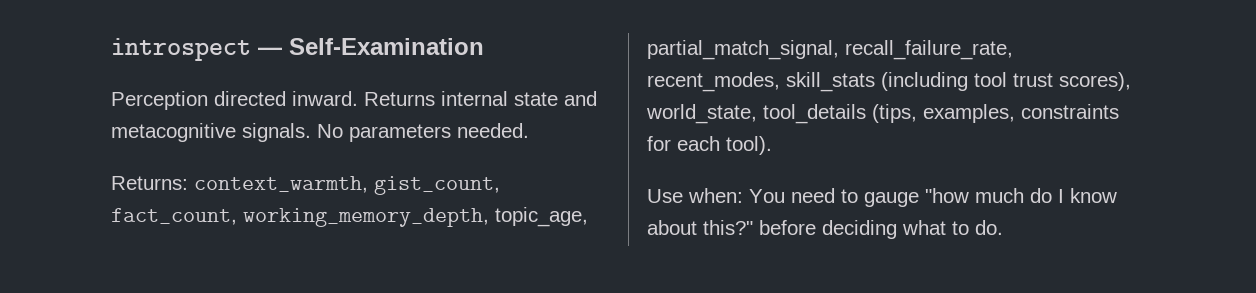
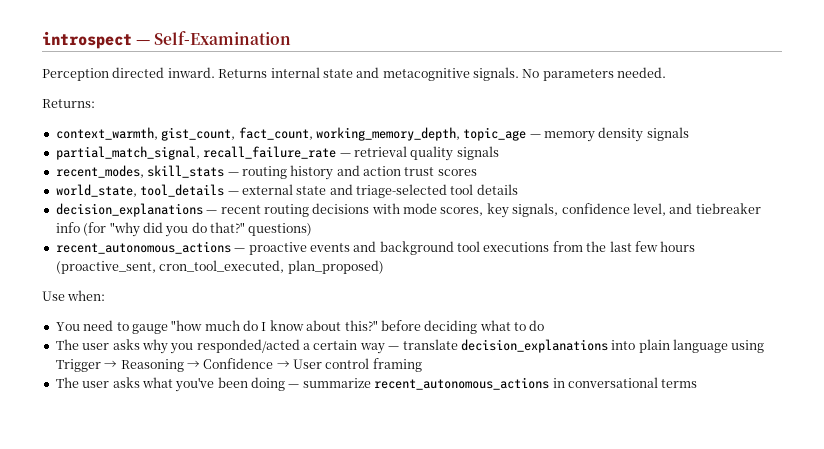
- Returns: context_warmth, gist_count, fact_count, working_memory_depth, topic_age, partial_match_signal, recall_failure_rate, recent_modes, skill_stats (including tool trust scores), world_state, tool_details (tips, examples, constraints for each tool).
+ Returns:
+ context_warmth, gist_count, fact_count, working_memory_depth, topic_age — memory density signals
+ partial_match_signal, recall_failure_rate — retrieval quality signals
+ recent_modes, skill_stats — routing history and action trust scores
+ world_state, tool_details — external state and triage-selected tool details
+ decision_explanations — recent routing decisions with mode scores, key signals, confidence level, and tiebreaker info (for "why did you do that?" questions)
+ recent_autonomous_actions — proactive events and background tool executions from the last few hours (proactive_sent, cron_tool_executed, plan_proposed)
- Use when: You need to gauge "how much do I know about this?" before deciding what to do.
+ Use when:
+ You need to gauge "how much do I know about this?" before deciding what to do
+ The user asks why you responded/acted a certain way — translate decision_explanations into plain language using Trigger → Reasoning → Confidence → User control framing
+ The user asks what you've been doing — summarize recent_autonomous_actions in conversational terms

